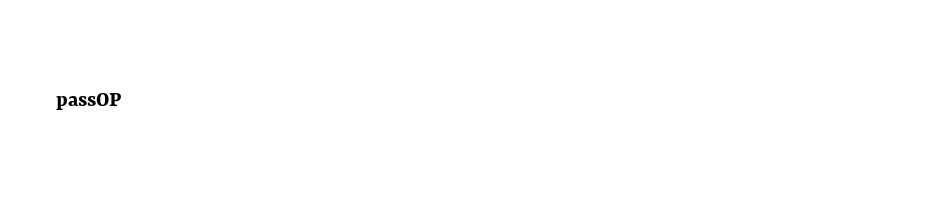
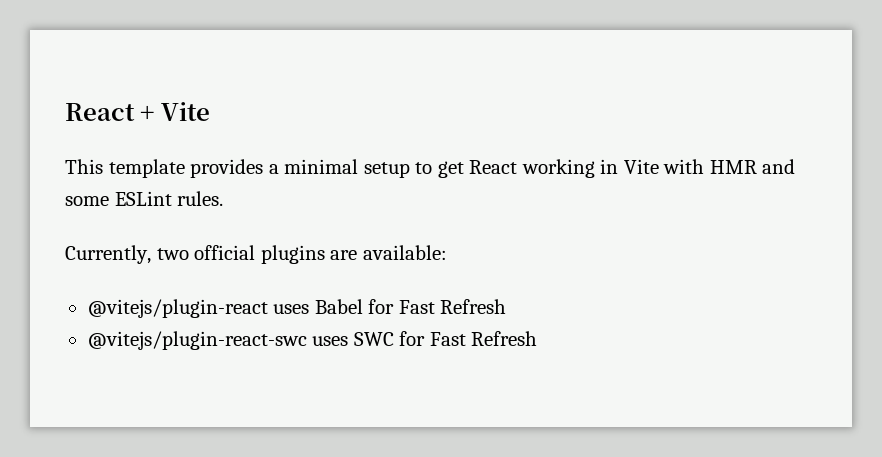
- passOP
+ React + Vite
+ This template provides a minimal setup to get React working in Vite with HMR and some ESLint rules.
+ Currently, two official plugins are available:
+ @vitejs/plugin-react uses Babel for Fast Refresh
+ @vitejs/plugin-react-swc uses SWC for Fast Refresh

